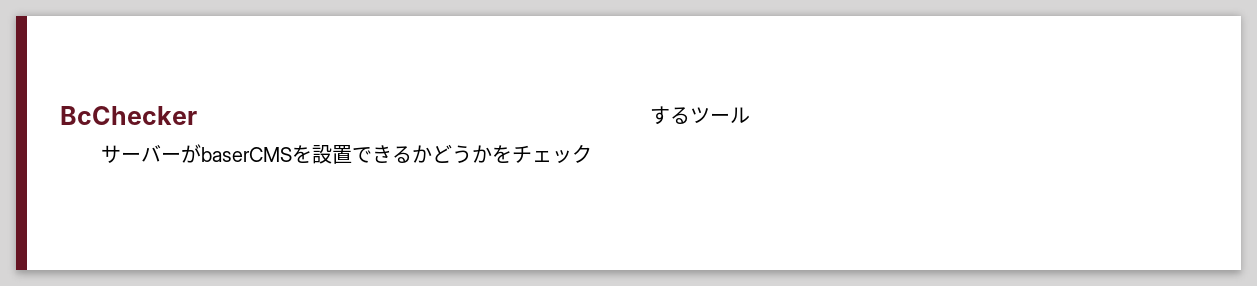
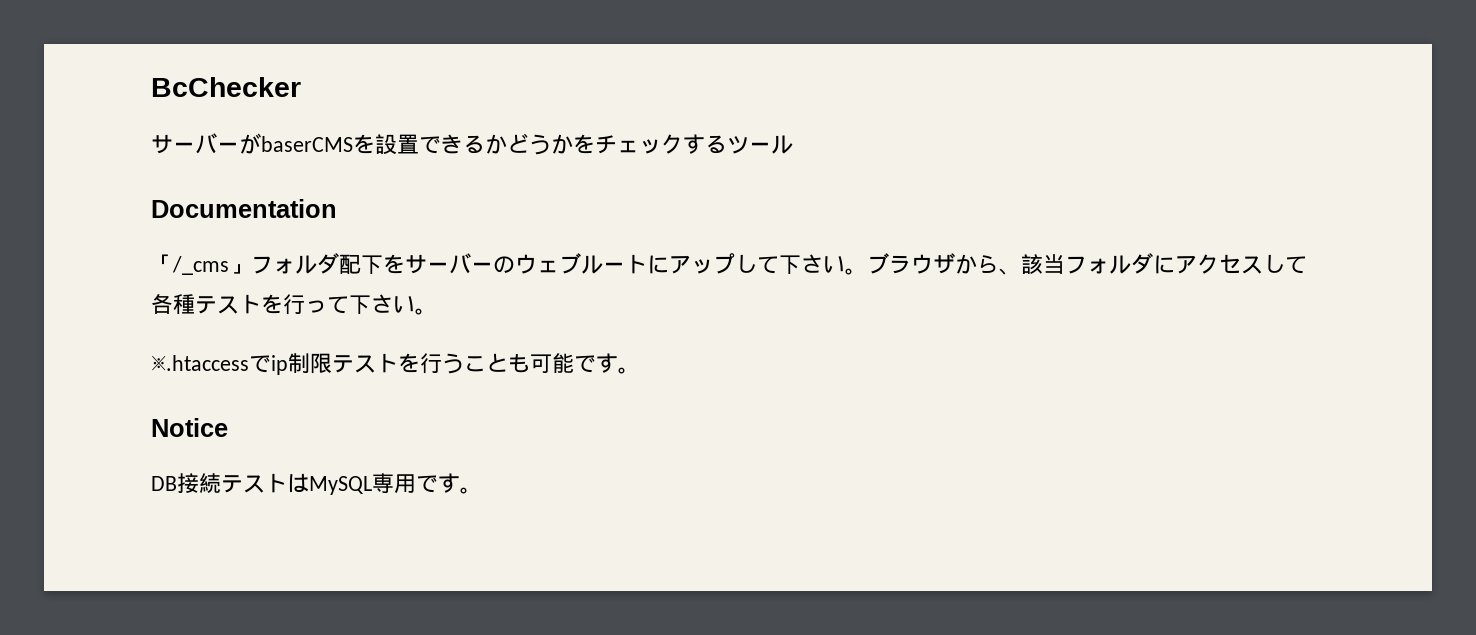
+ Documentation
+ 「/_cms」フォルダ配下をサーバーのウェブルートにアップして下さい。ブラウザから、該当フォルダにアクセスして各種テストを行って下さい。
+ ※.htaccessでip制限テストを行うことも可能です。
+ Notice
+ DB接続テストはMySQL専用です。

